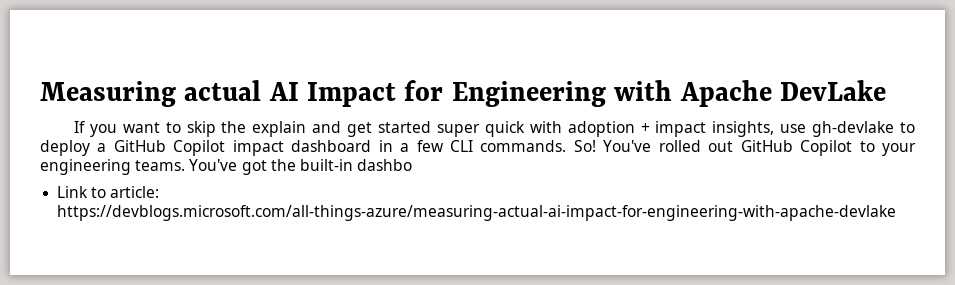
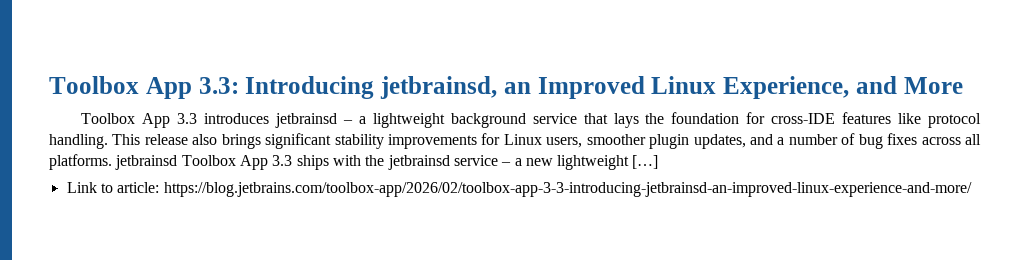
- Measuring actual AI Impact for Engineering with Apache DevLake
- If you want to skip the explain and get started super quick with adoption + impact insights, use gh-devlake to deploy a GitHub Copilot impact dashboard in a few CLI commands. So! You've rolled out GitHub Copilot to your engineering teams. You've got the built-in dashbo
+ Toolbox App 3.3: Introducing jetbrainsd, an Improved Linux Experience, and More
+ Toolbox App 3.3 introduces jetbrainsd – a lightweight background service that lays the foundation for cross-IDE features like protocol handling. This release also brings significant stability improvements for Linux users, smoother plugin updates, and a number of bug fixes across all platforms. jetbrainsd Toolbox App 3.3 ships with the jetbrainsd service – a new lightweight […]
- Link to article: https://devblogs.microsoft.com/all-things-azure/measuring-actual-ai-impact-for-engineering-with-apache-devlake
+ Link to article: https://blog.jetbrains.com/toolbox-app/2026/02/toolbox-app-3-3-introducing-jetbrainsd-an-improved-linux-experience-and-more/

